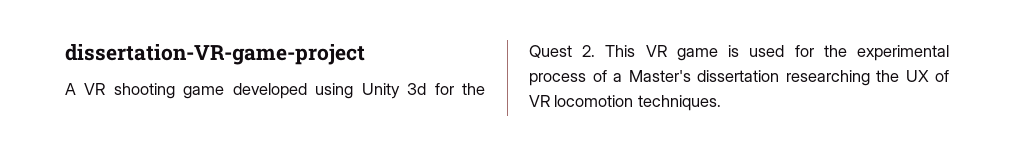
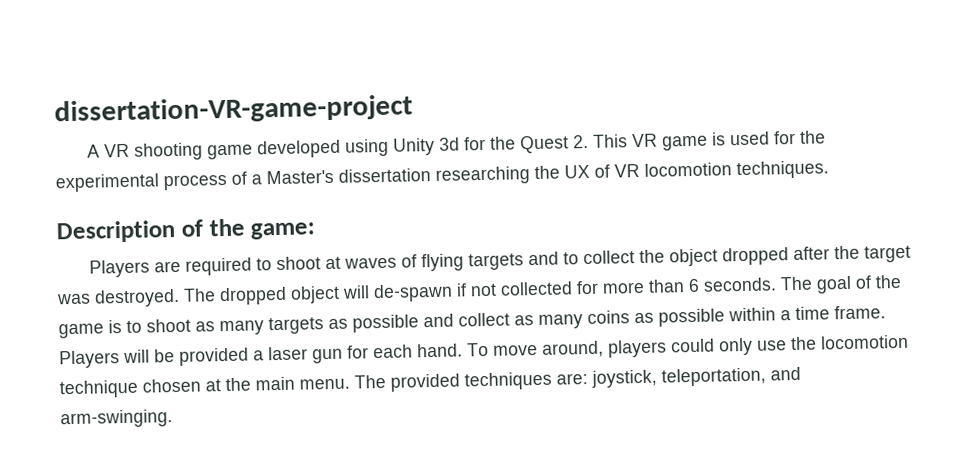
+ Description of the game:
+ Players are required to shoot at waves of flying targets and to collect the object dropped after the target was destroyed. The dropped object will de-spawn if not collected for more than 6 seconds. The goal of the game is to shoot as many targets as possible and collect as many coins as possible within a time frame. Players will be provided a laser gun for each hand. To move around, players could only use the locomotion technique chosen at the main menu. The provided techniques are: joystick, teleportation, and arm-swinging.

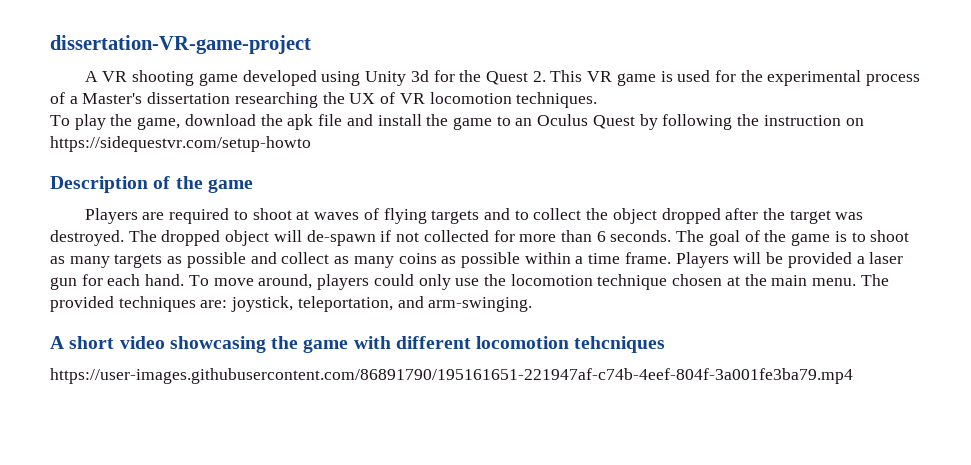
+ To play the game, download the apk file and install the game to an Oculus Quest by following the instruction on https://sidequestvr.com/setup-howto
- Description of the game:
+ Description of the game
+ A short video showcasing the game with different locomotion tehcniques
+ https://user-images.githubusercontent.com/86891790/195161651-221947af-c74b-4eef-804f-3a001fe3ba79.mp4

